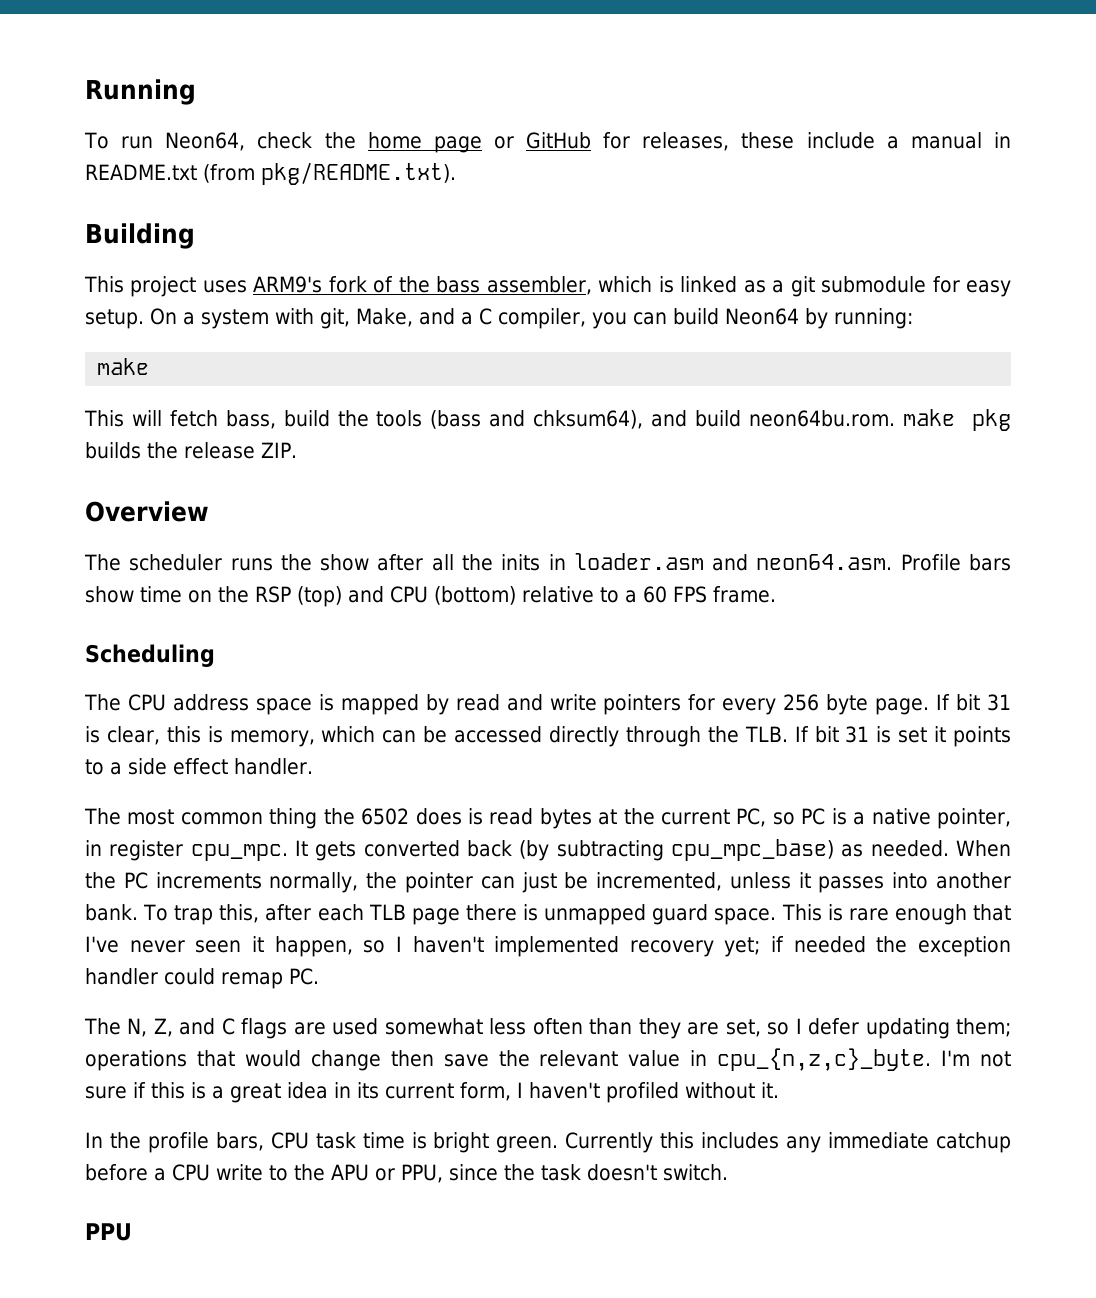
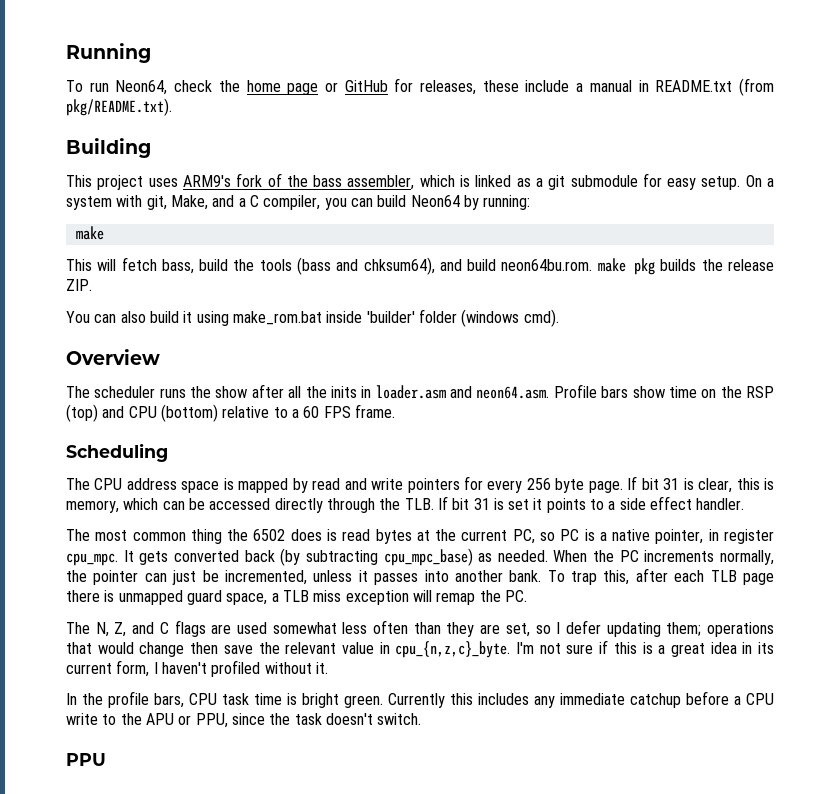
+ You can also build it using make_rom.bat inside 'builder' folder (windows cmd).
- To trap this, after each TLB page there is unmapped guard space. This is rare enough that I've never seen it happen, so I haven't implemented recovery yet; if needed the exception handler could remap PC.
+ To trap this, after each TLB page there is unmapped guard space, a TLB miss exception will remap the PC.

